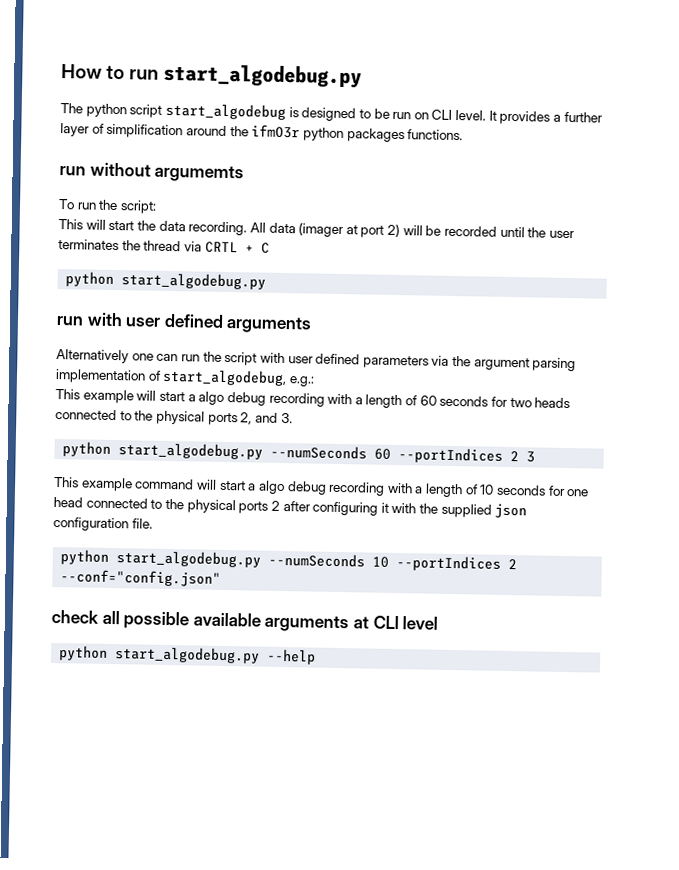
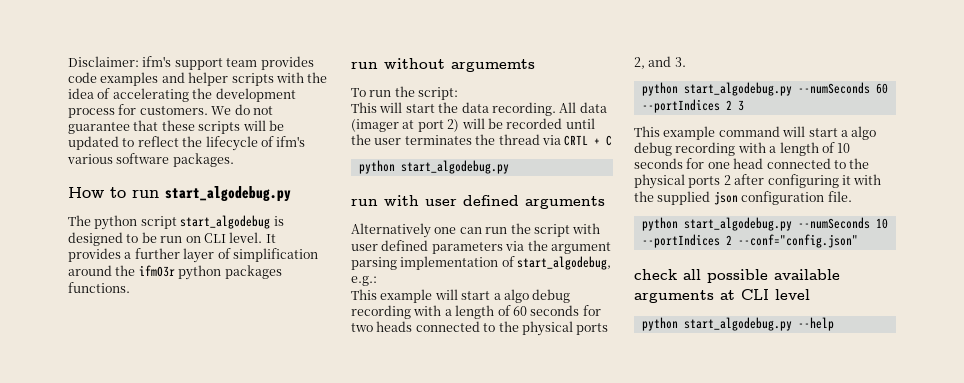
+ Disclaimer: ifm's support team provides code examples and helper scripts with the idea of accelerating the development process for customers. We do not guarantee that these scripts will be updated to reflect the lifecycle of ifm's various software packages.

